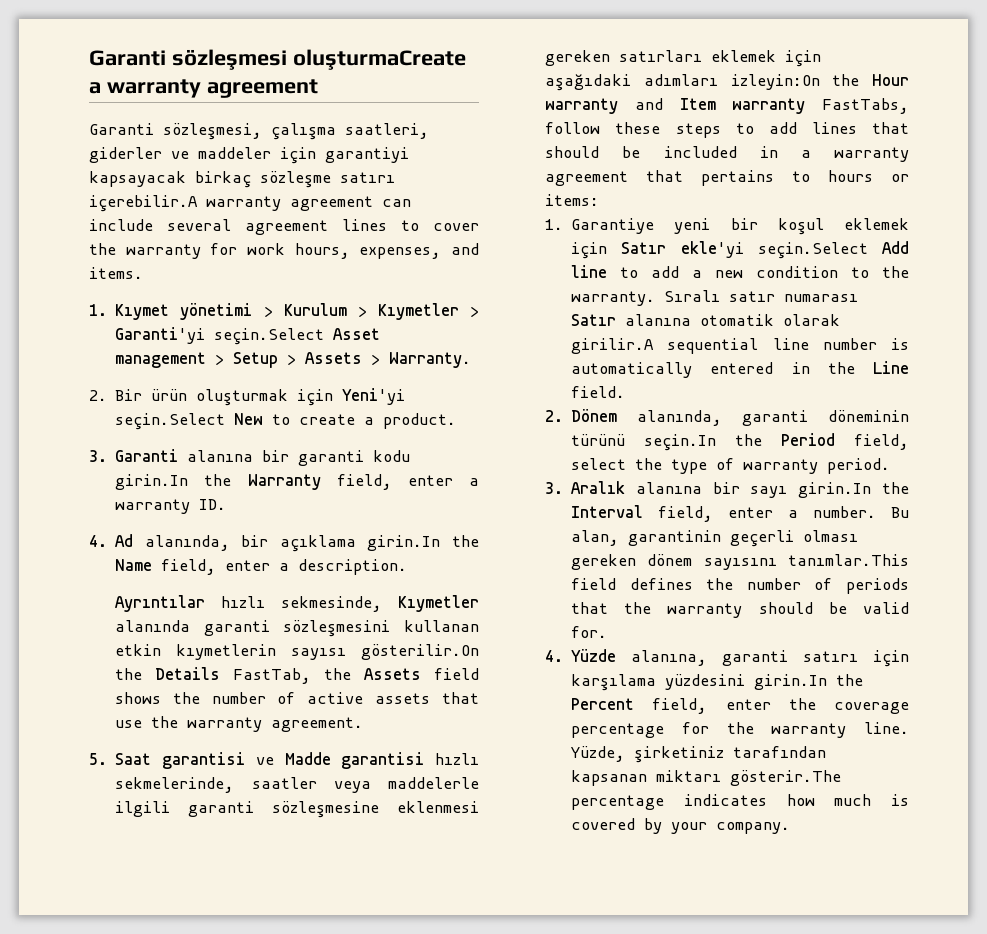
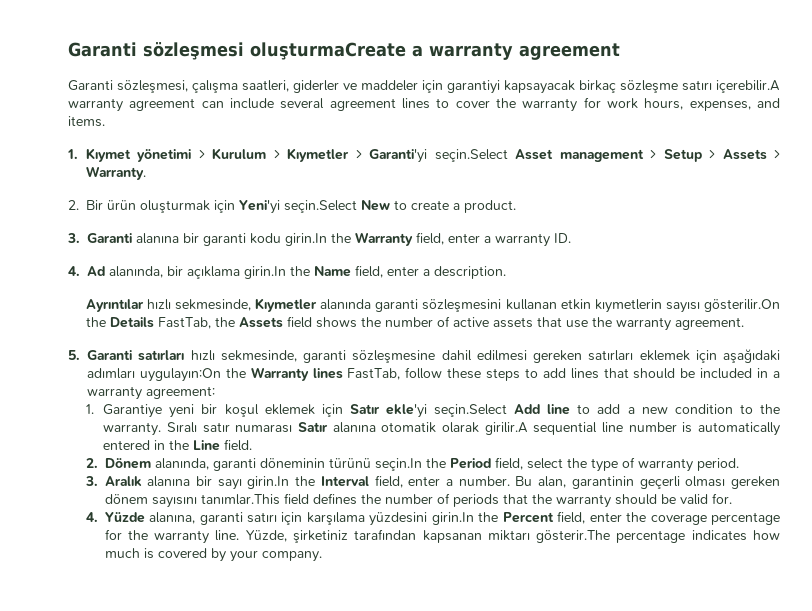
- 5. Saat garantisi ve Madde garantisi hızlı sekmelerinde, saatler veya maddelerle ilgili garanti sözleşmesine eklenmesi gereken satırları eklemek için aşağıdaki adımları izleyin:On the Hour warranty and Item warranty FastTabs, follow these steps to add lines that should be included in a warranty agreement that pertains to hours or items:
+ 5. Garanti satırları hızlı sekmesinde, garanti sözleşmesine dahil edilmesi gereken satırları eklemek için aşağıdaki adımları uygulayın:On the Warranty lines FastTab, follow these steps to add lines that should be included in a warranty agreement:

